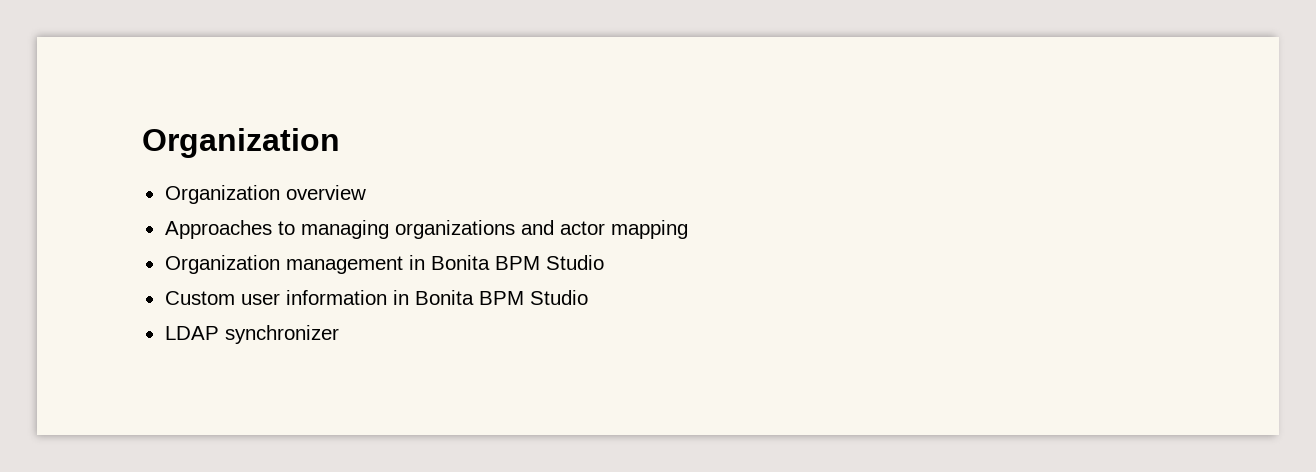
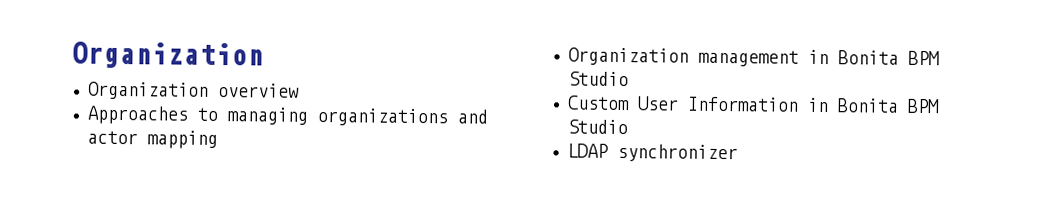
- Custom user information in Bonita BPM Studio
+ Custom User Information in Bonita BPM Studio

